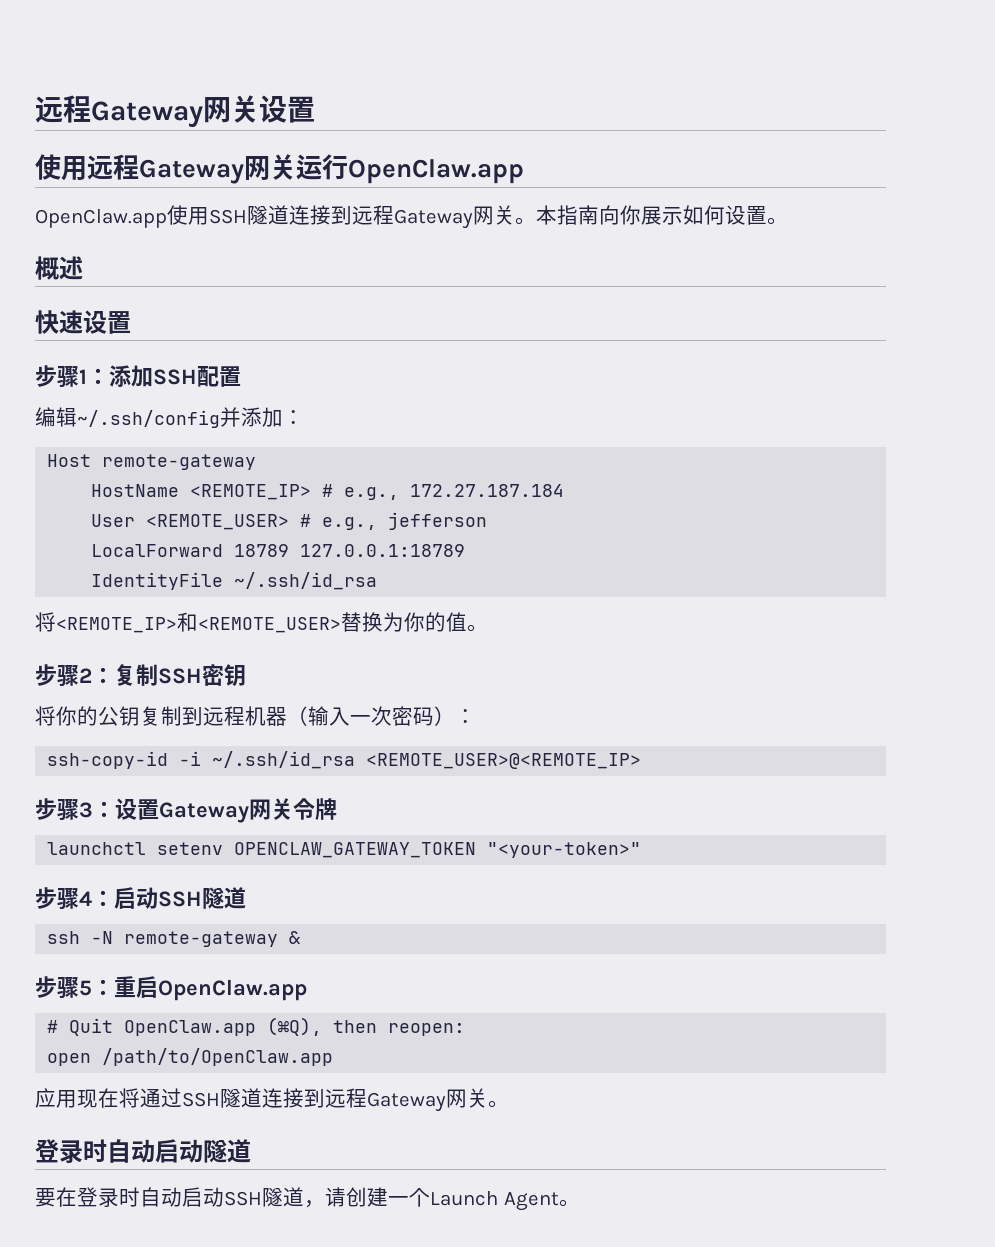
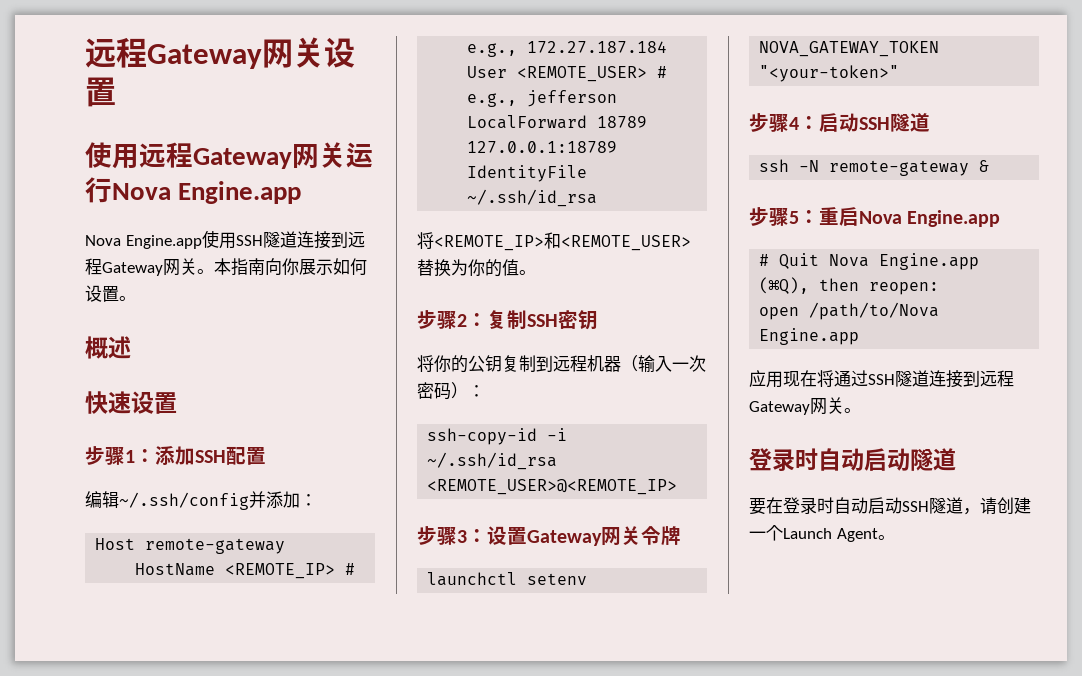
- 使用远程Gateway网关运行OpenClaw.app
- OpenClaw.app使用SSH隧道连接到远程Gateway网关。
+ 使用远程Gateway网关运行Nova Engine.app
+ Nova Engine.app使用SSH隧道连接到远程Gateway网关。
- launchctl setenv OPENCLAW_GATEWAY_TOKEN "<your-token>"
+ launchctl setenv NOVA_GATEWAY_TOKEN "<your-token>"
- 步骤5：重启OpenClaw.app
+ 步骤5：重启Nova Engine.app
- # Quit OpenClaw.app (⌘Q), then reopen:
+ # Quit Nova Engine.app (⌘Q), then reopen:
- open /path/to/OpenClaw.app
+ open /path/to/Nova Engine.app

